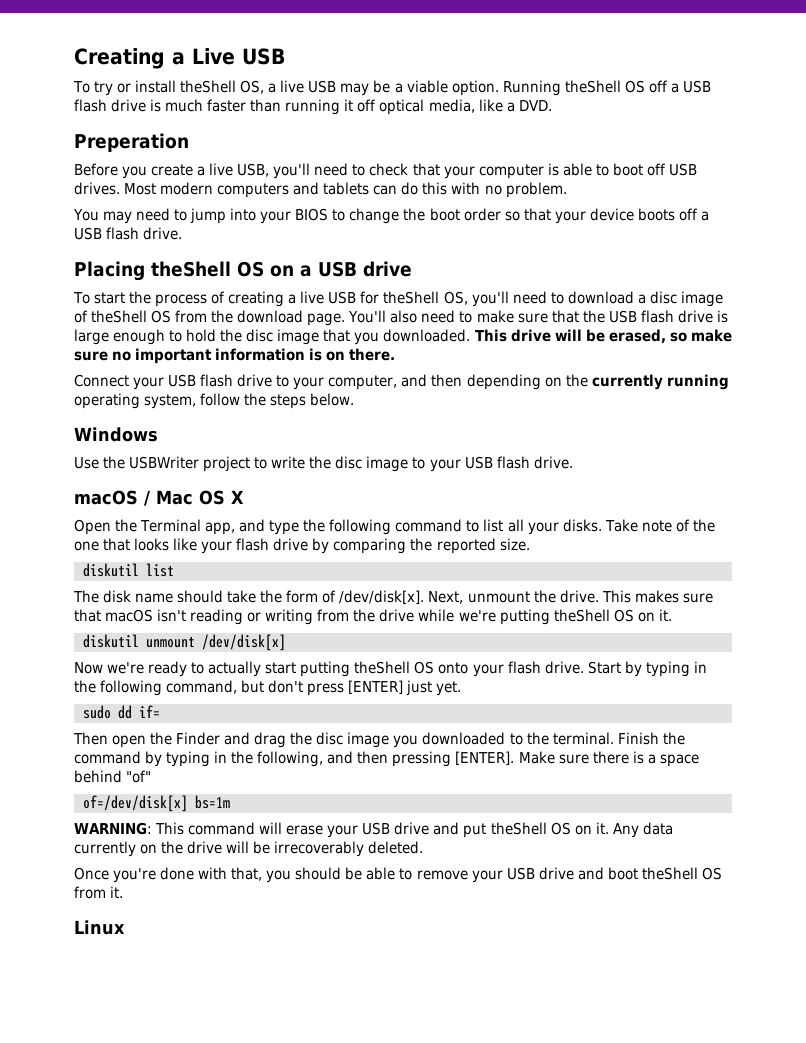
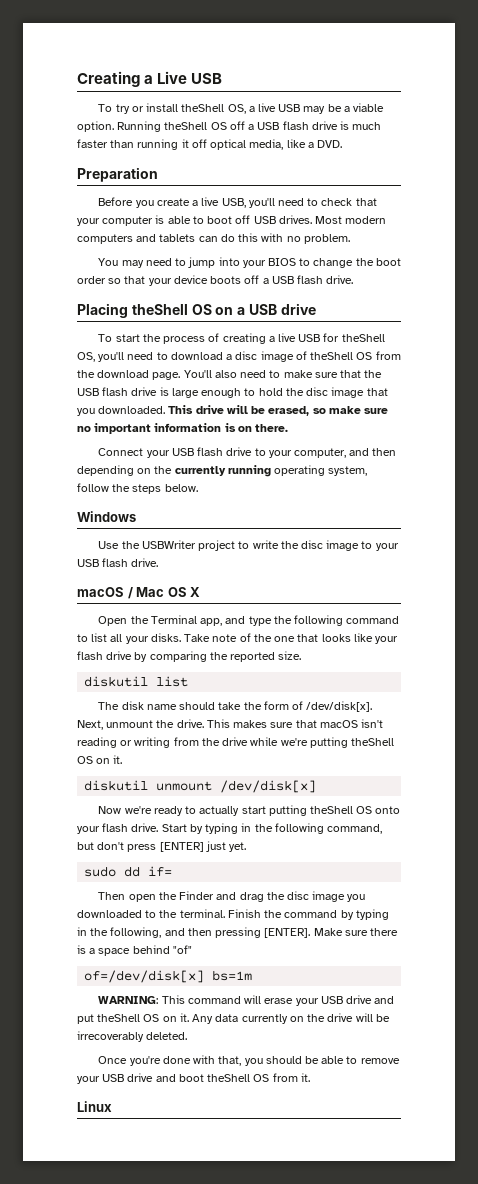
- Preperation
+ Preparation

